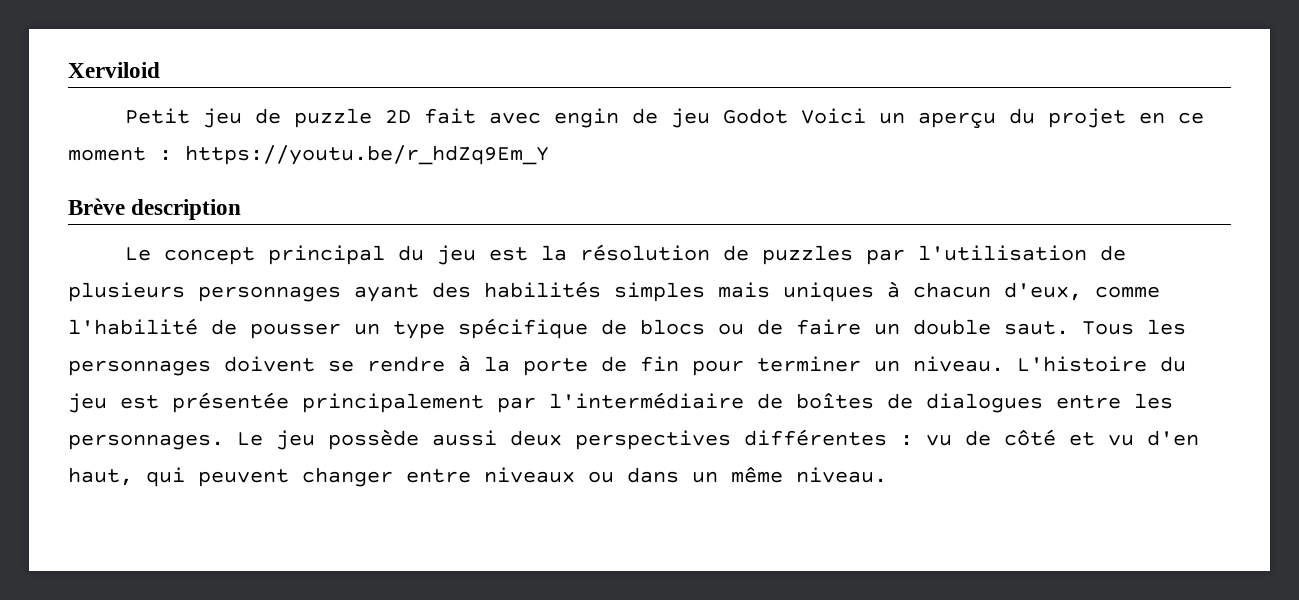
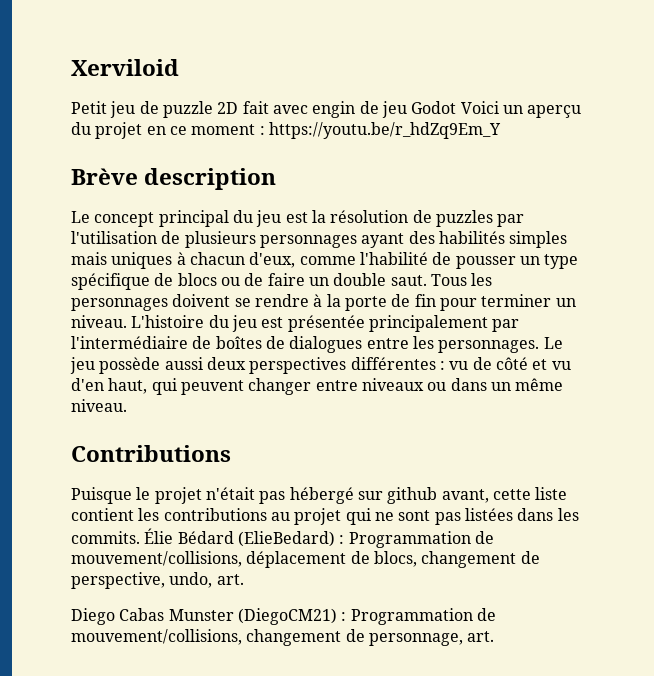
+ Contributions
+ Puisque le projet n'était pas hébergé sur github avant, cette liste contient les contributions au projet qui ne sont pas listées dans les commits. Élie Bédard (ElieBedard) : Programmation de mouvement/collisions, déplacement de blocs, changement de perspective, undo, art.
+ Diego Cabas Munster (DiegoCM21) : Programmation de mouvement/collisions, changement de personnage, art.

